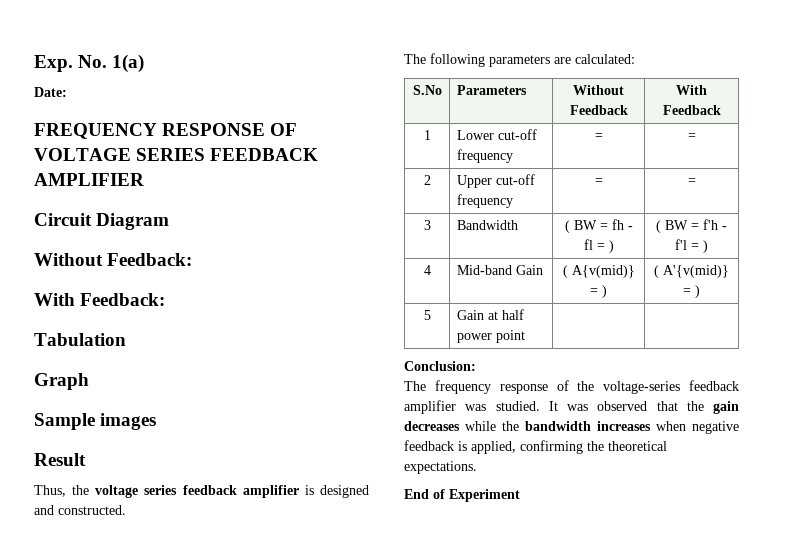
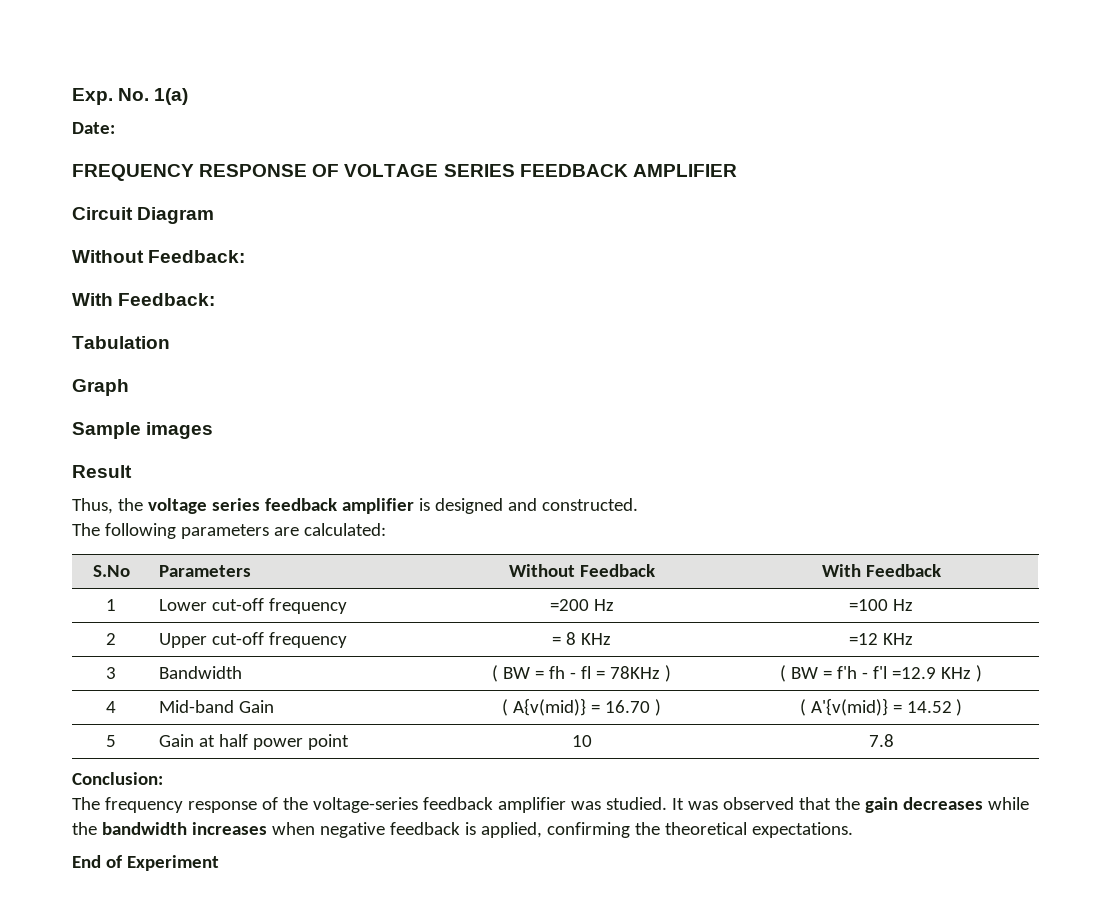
- 1 | Lower cut-off frequency | = | =
+ 1 | Lower cut-off frequency | =200 Hz | =100 Hz
- 2 | Upper cut-off frequency | = | =
+ 2 | Upper cut-off frequency | = 8 KHz | =12 KHz
- 3 | Bandwidth | ( BW = fh - fl = ) | ( BW = f'h - f'l = )
+ 3 | Bandwidth | ( BW = fh - fl = 78KHz ) | ( BW = f'h - f'l =12.9 KHz )
- 4 | Mid-band Gain | ( A{v(mid)} = ) | ( A'{v(mid)} = )
+ 4 | Mid-band Gain | ( A{v(mid)} = 16.70 ) | ( A'{v(mid)} = 14.52 )
- 5 | Gain at half power point | |
+ 5 | Gain at half power point | 10 | 7.8

